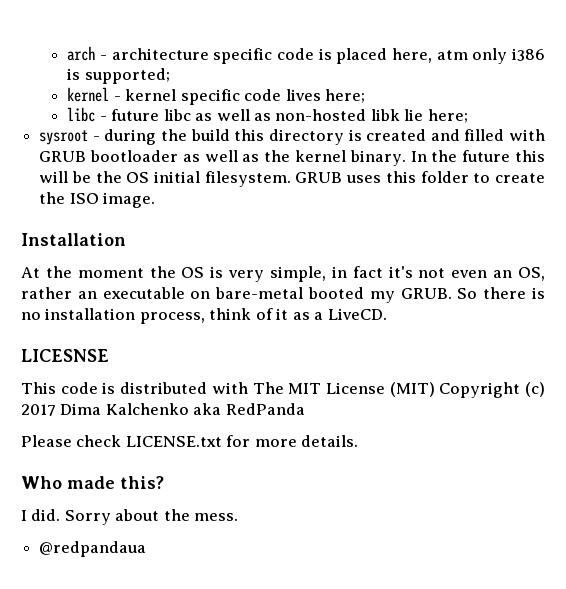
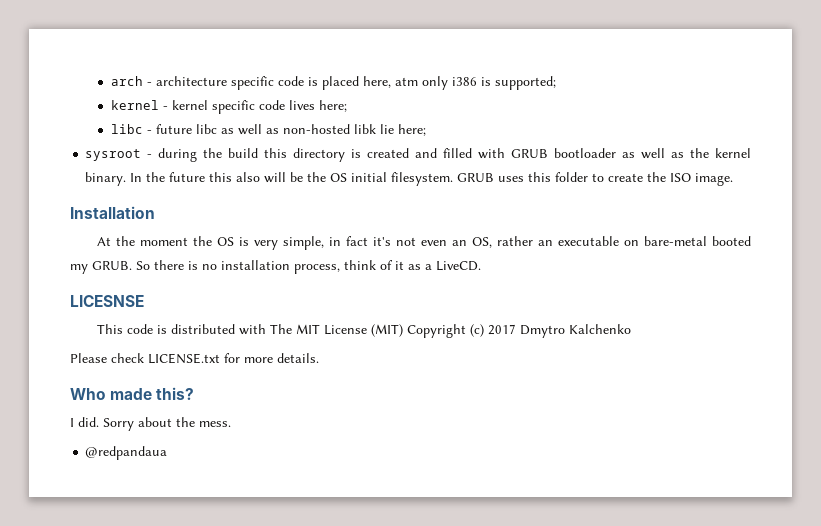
- In the future this will be the OS initial filesystem.
+ In the future this also will be the OS initial filesystem.
- This code is distributed with The MIT License (MIT) Copyright (c) 2017 Dima Kalchenko aka RedPanda
+ This code is distributed with The MIT License (MIT) Copyright (c) 2017 Dmytro Kalchenko

